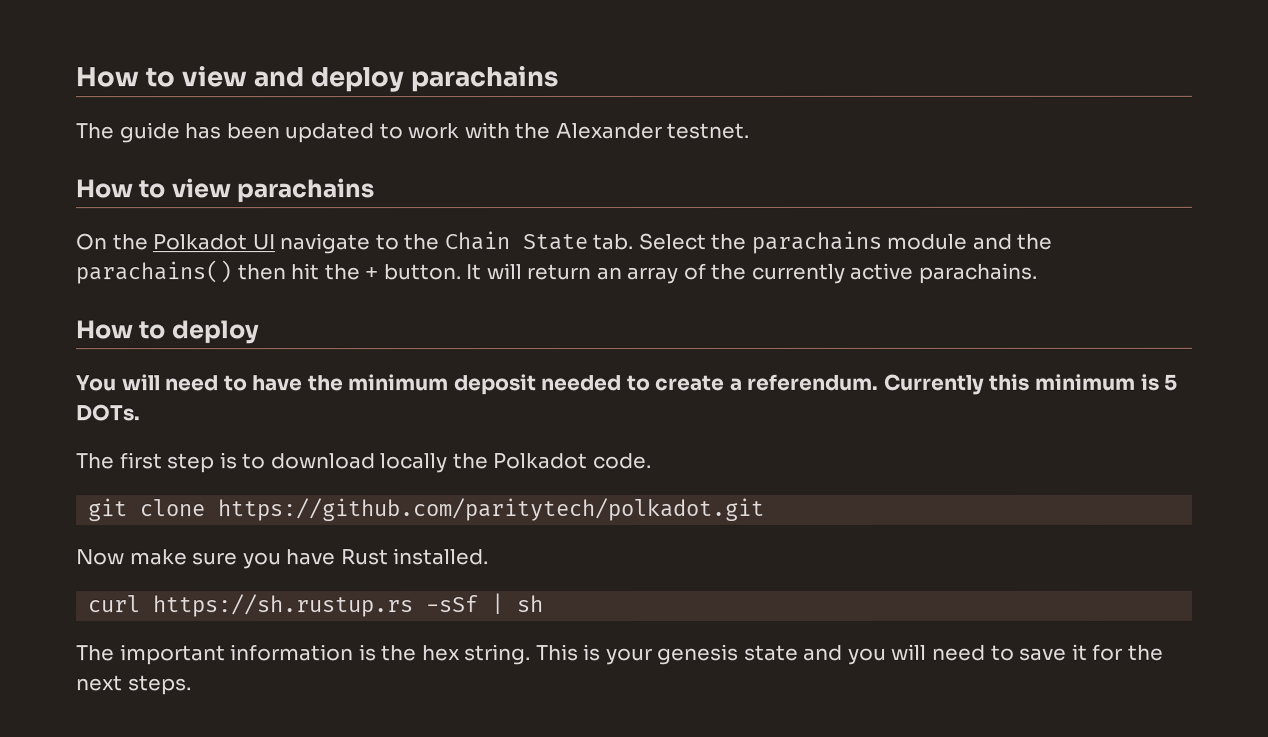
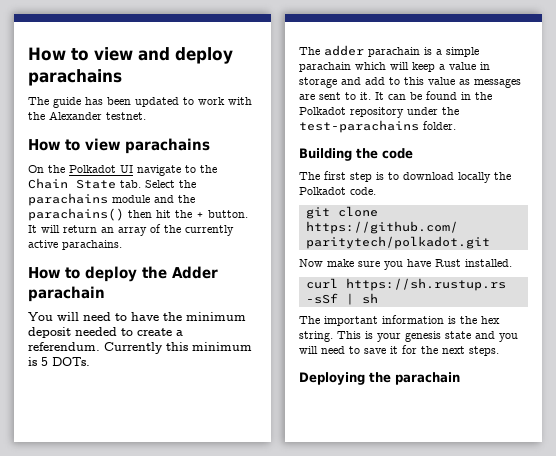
- How to deploy
+ How to deploy the Adder parachain
+ The adder parachain is a simple parachain which will keep a value in storage and add to this value as messages are sent to it. It can be found in the Polkadot repository under the test-parachains folder.
+ Building the code
+ Deploying the parachain

